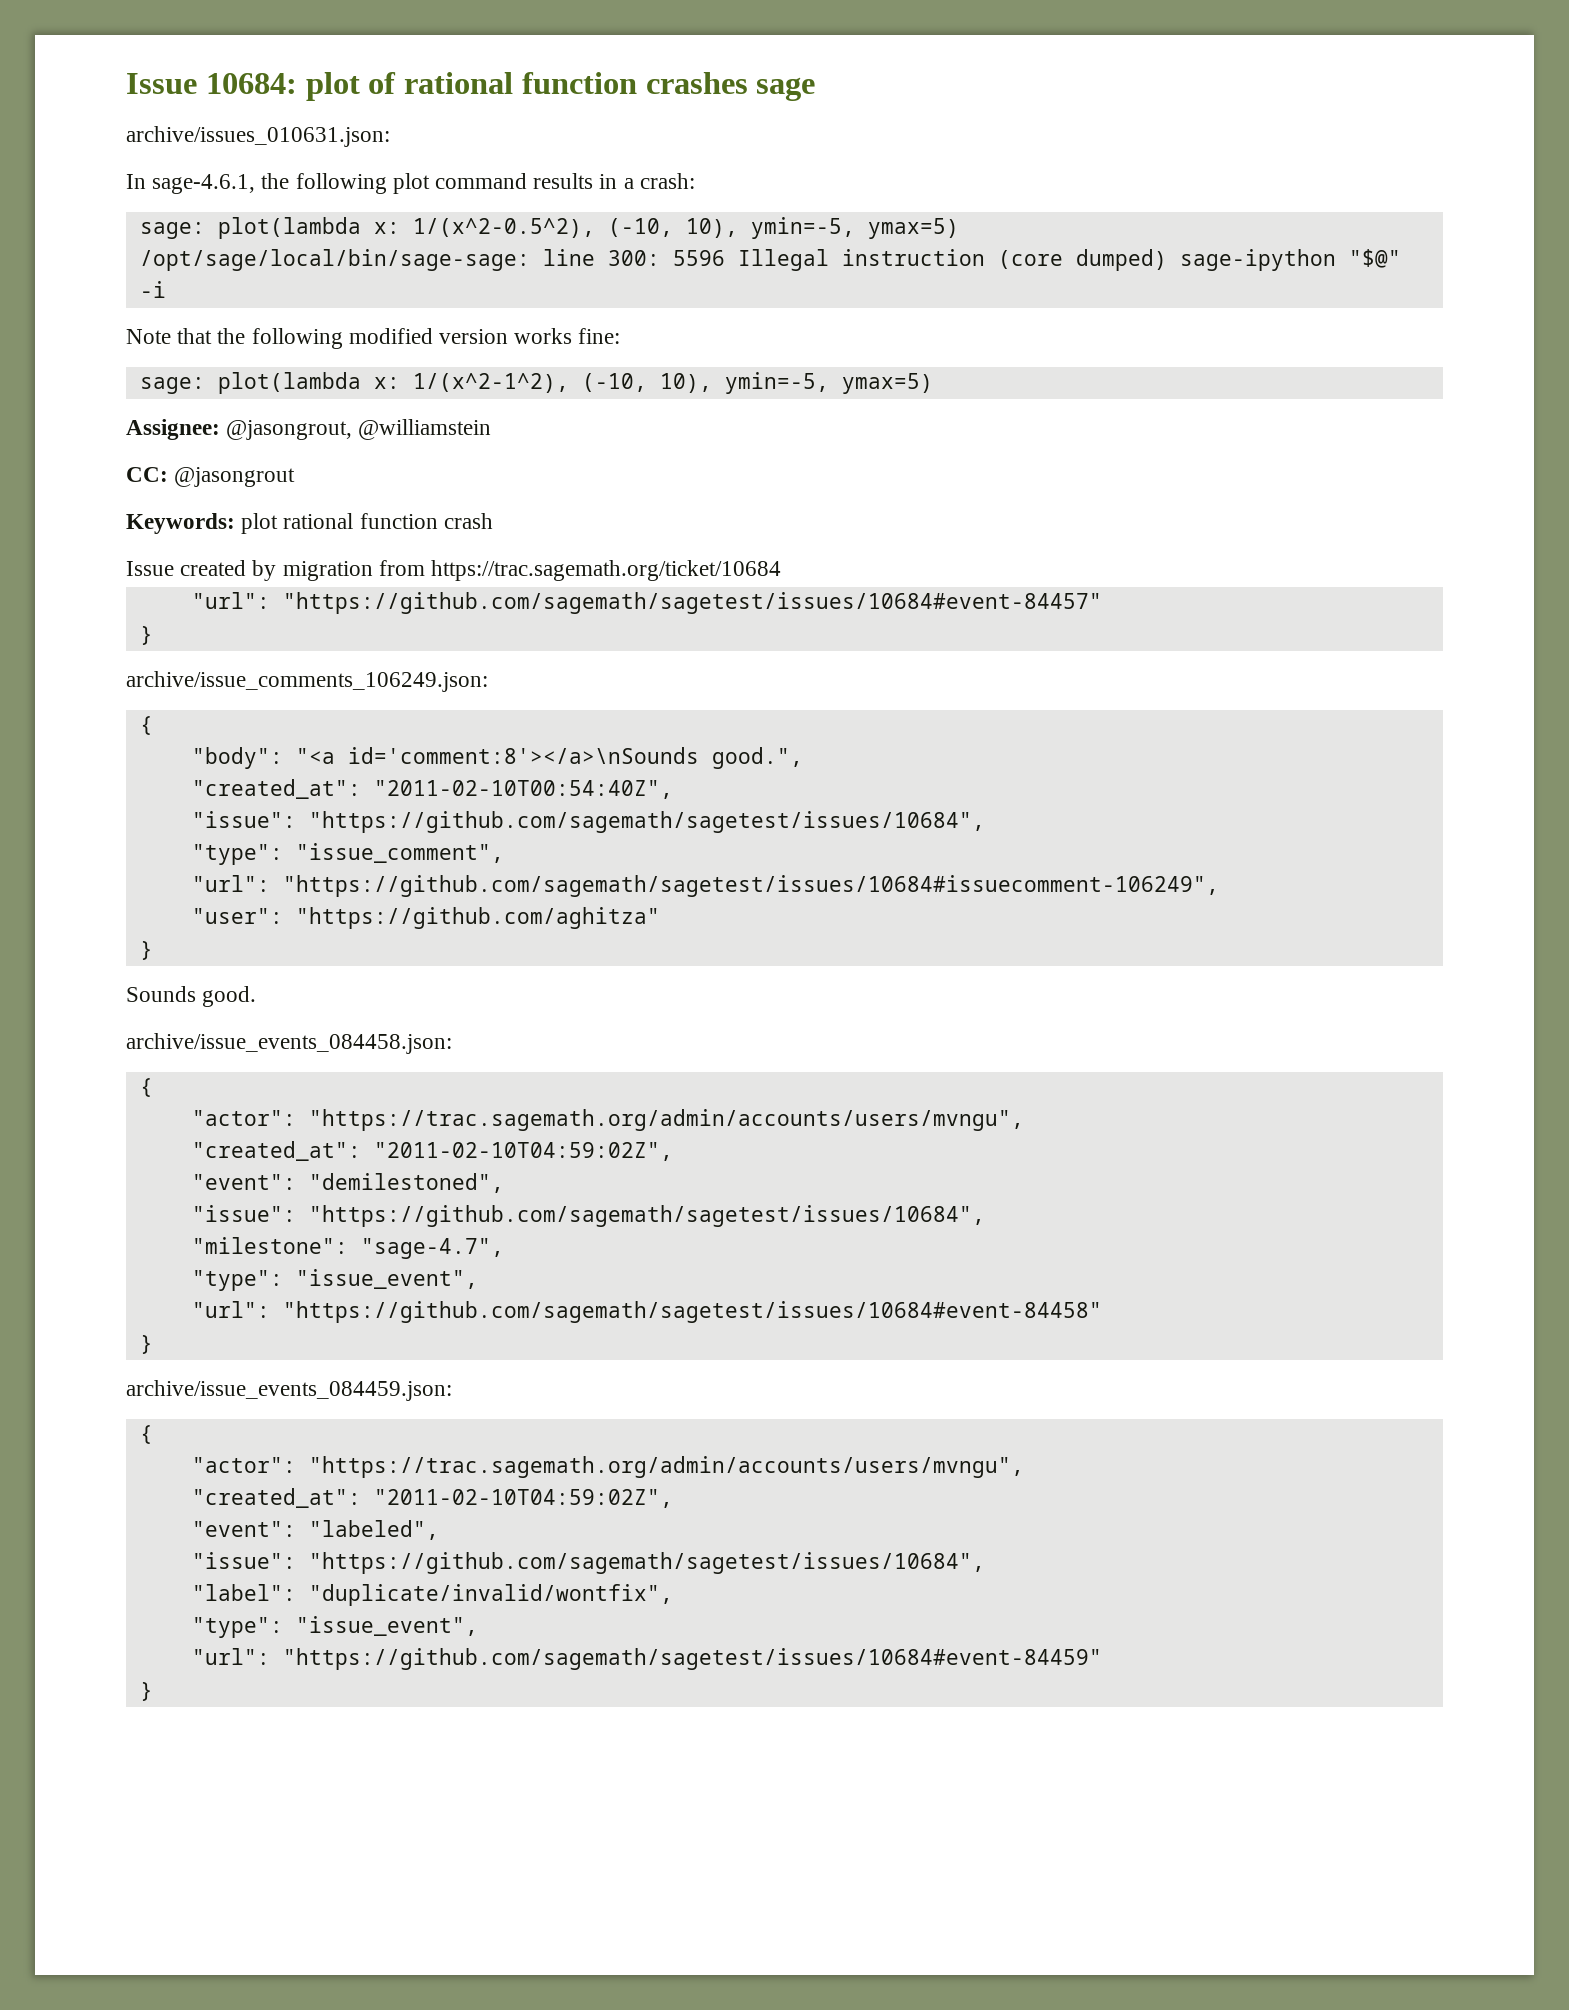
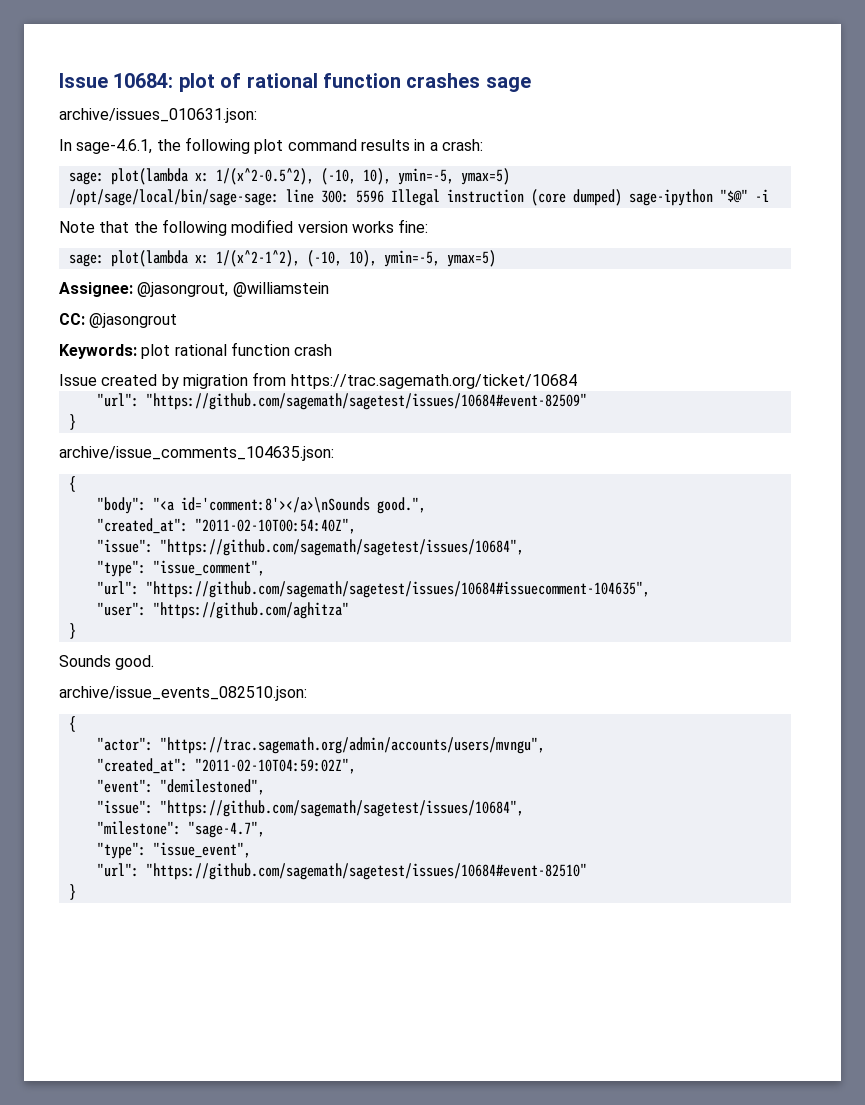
- "url": "https://github.com/sagemath/sagetest/issues/10684#event-84457"
+ "url": "https://github.com/sagemath/sagetest/issues/10684#event-82509"
  }
- archive/issue_comments_106249.json:
+ archive/issue_comments_104635.json:
- "url": "https://github.com/sagemath/sagetest/issues/10684#issuecomment-106249",
+ "url": "https://github.com/sagemath/sagetest/issues/10684#issuecomment-104635",
- archive/issue_events_084458.json:
+ archive/issue_events_082510.json:
- "url": "https://github.com/sagemath/sagetest/issues/10684#event-84458"
- }
- archive/issue_events_084459.json:
- {
- "actor": "https://trac.sagemath.org/admin/accounts/users/mvngu",
- "created_at": "2011-02-10T04:59:02Z",
- "event": "labeled",
- "issue": "https://github.com/sagemath/sagetest/issues/10684",
- "label": "duplicate/invalid/wontfix",
- "type": "issue_event",
- "url": "https://github.com/sagemath/sagetest/issues/10684#event-84459"
+ "url": "https://github.com/sagemath/sagetest/issues/10684#event-82510"

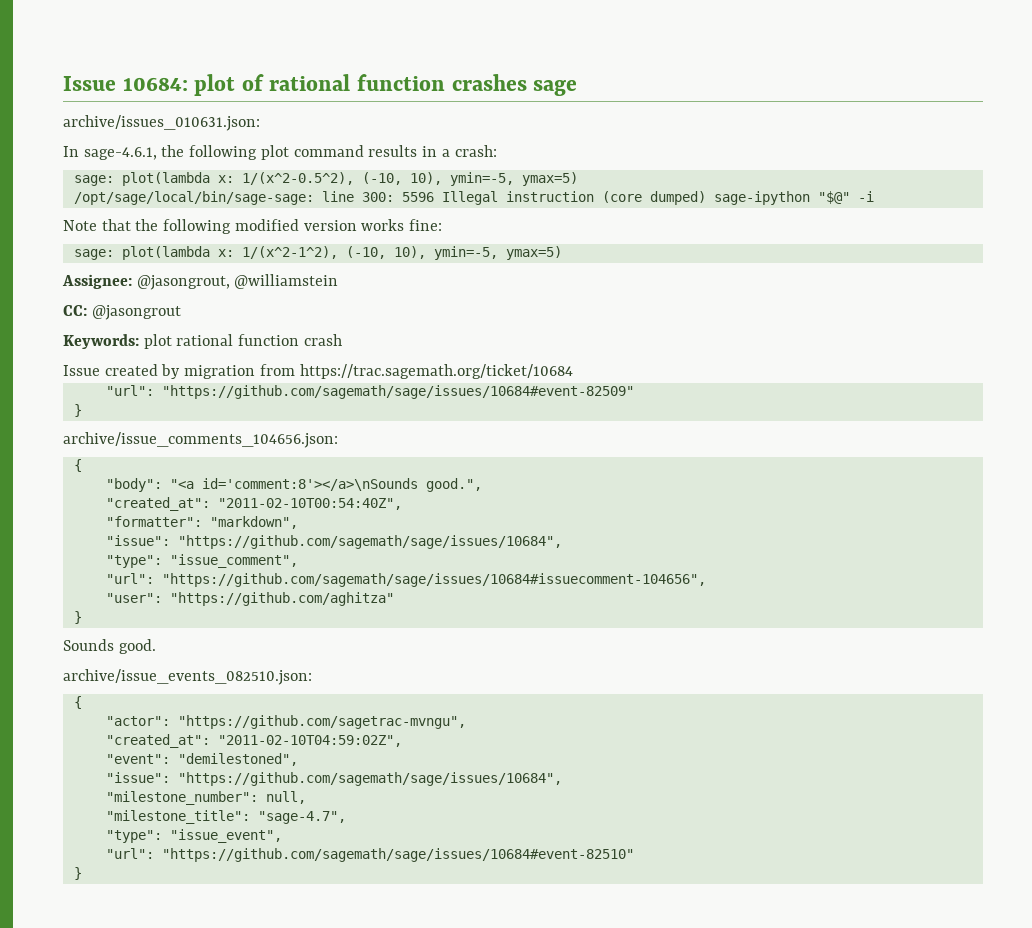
- "url": "https://github.com/sagemath/sagetest/issues/10684#event-82509"
+ "url": "https://github.com/sagemath/sage/issues/10684#event-82509"
  }
- archive/issue_comments_104635.json:
+ archive/issue_comments_104656.json:
  "created_at": "2011-02-10T00:54:40Z",
- "issue": "https://github.com/sagemath/sagetest/issues/10684",
+ "formatter": "markdown",
+ "issue": "https://github.com/sagemath/sage/issues/10684",
- "url": "https://github.com/sagemath/sagetest/issues/10684#issuecomment-104635",
+ "url": "https://github.com/sagemath/sage/issues/10684#issuecomment-104656",
- "actor": "https://trac.sagemath.org/admin/accounts/users/mvngu",
+ "actor": "https://github.com/sagetrac-mvngu",
  "event": "demilestoned",
- "issue": "https://github.com/sagemath/sagetest/issues/10684",
- "milestone": "sage-4.7",
+ "issue": "https://github.com/sagemath/sage/issues/10684",
+ "milestone_number": null,
+ "milestone_title": "sage-4.7",
- "url": "https://github.com/sagemath/sagetest/issues/10684#event-82510"
+ "url": "https://github.com/sagemath/sage/issues/10684#event-82510"

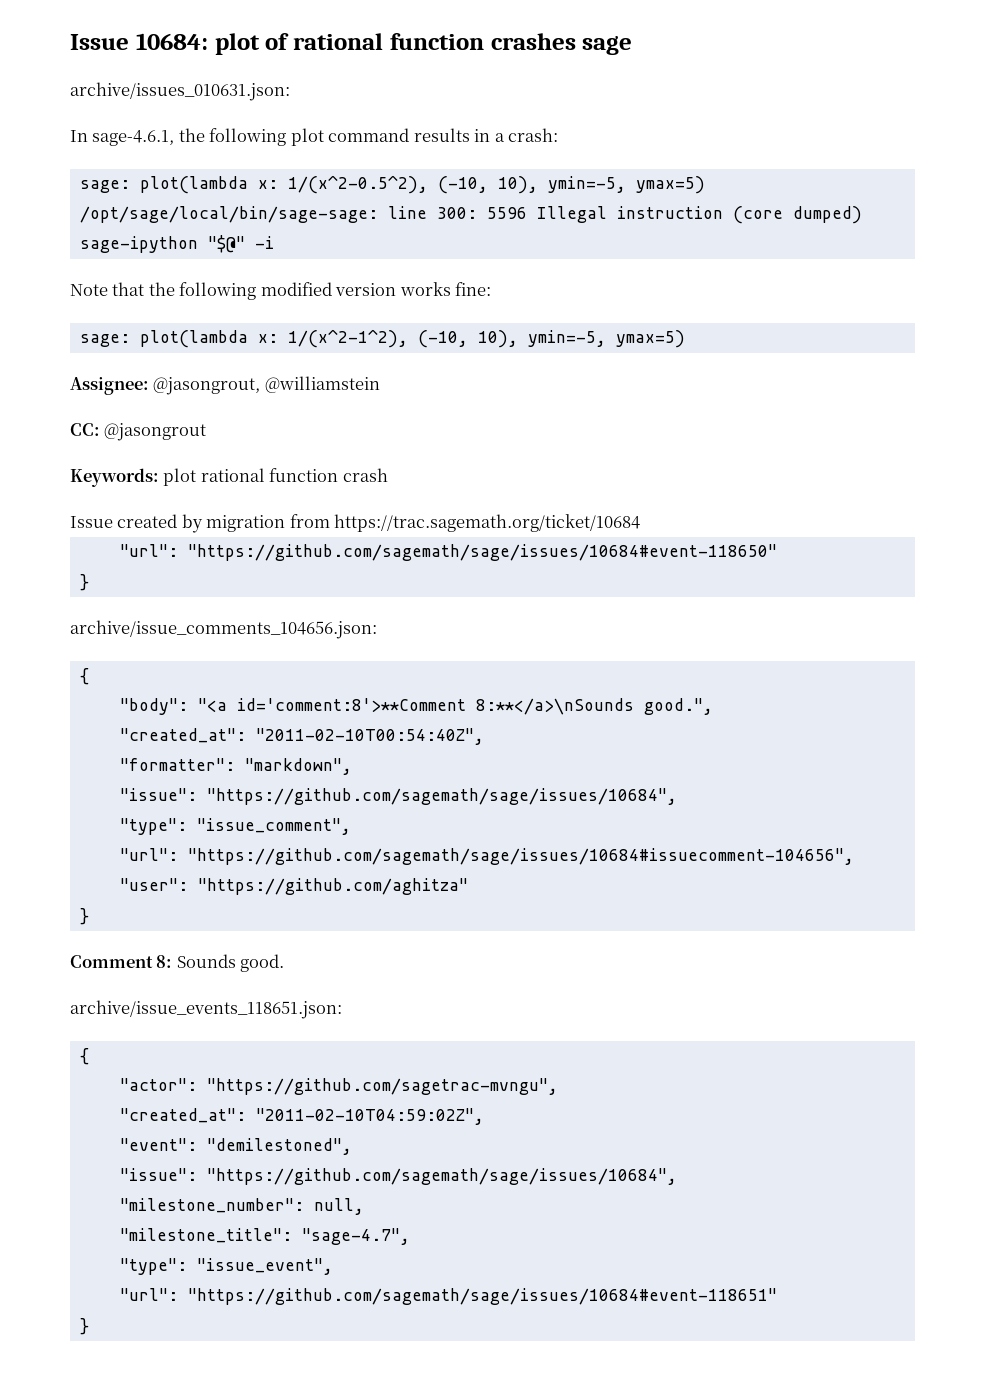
- "url": "https://github.com/sagemath/sage/issues/10684#event-82509"
+ "url": "https://github.com/sagemath/sage/issues/10684#event-118650"
- "body": "<a id='comment:8'></a>\nSounds good.",
+ "body": "<a id='comment:8'>**Comment 8:**</a>\nSounds good.",
- Sounds good.
+ Comment 8: Sounds good.
- archive/issue_events_082510.json:
+ archive/issue_events_118651.json:
- "url": "https://github.com/sagemath/sage/issues/10684#event-82510"
+ "url": "https://github.com/sagemath/sage/issues/10684#event-118651"

